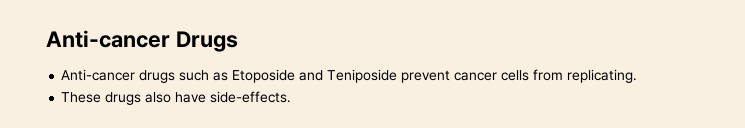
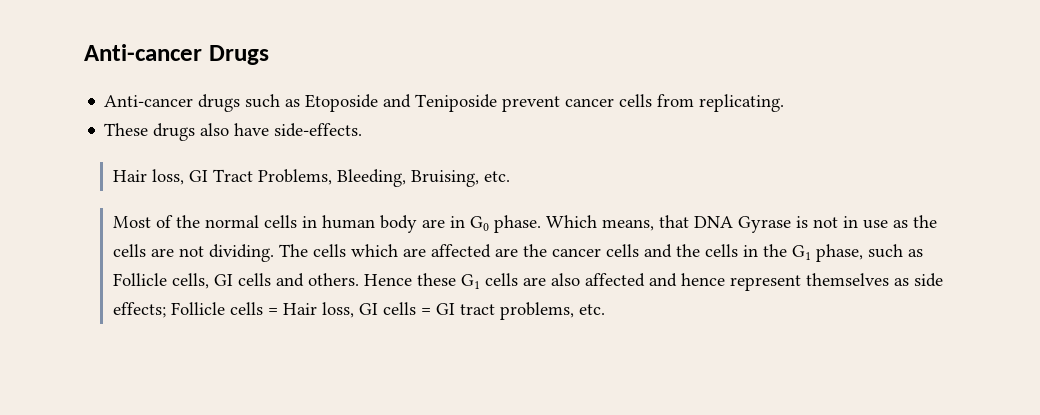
+ Hair loss, GI Tract Problems, Bleeding, Bruising, etc.
+ Most of the normal cells in human body are in G0 phase. Which means, that DNA Gyrase is not in use as the cells are not dividing. The cells which are affected are the cancer cells and the cells in the G1 phase, such as Follicle cells, GI cells and others. Hence these G1 cells are also affected and hence represent themselves as side effects; Follicle cells = Hair loss, GI cells = GI tract problems, etc.

